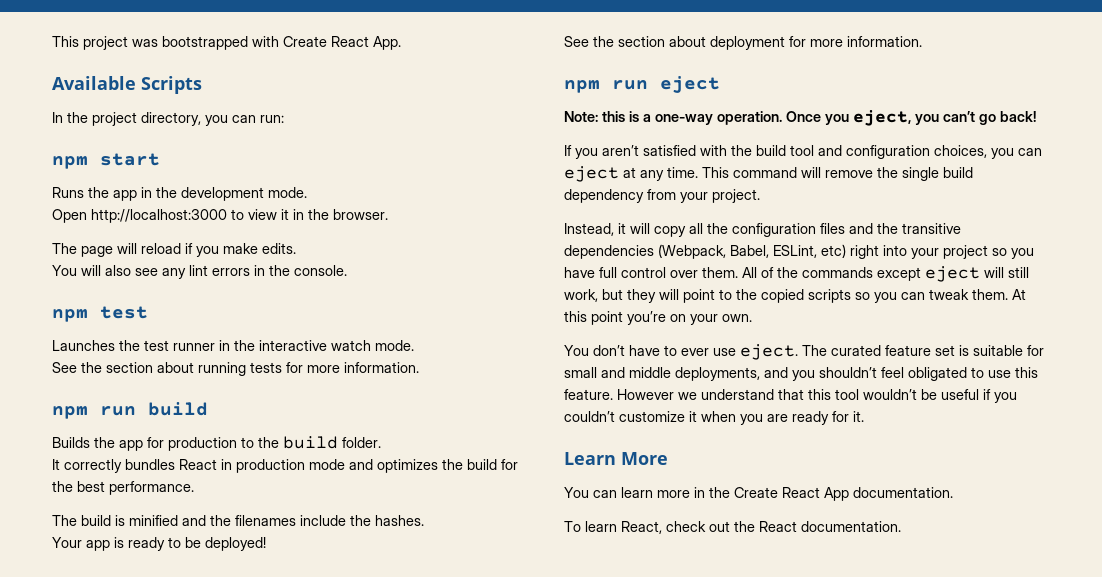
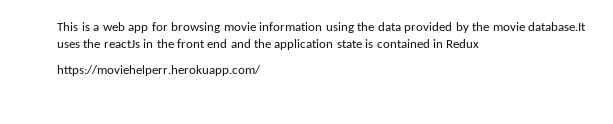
- This project was bootstrapped with Create React App.
- Available Scripts
- In the project directory, you can run:
- npm start
- Runs the app in the development mode.
- Open http://localhost:3000 to view it in the browser.
- The page will reload if you make edits.
- You will also see any lint errors in the console.
- npm test
- Launches the test runner in the interactive watch mode.
- See the section about running tests for more information.
- npm run build
- Builds the app for production to the build folder.
- It correctly bundles React in production mode and optimizes the build for the best performance.
- The build is minified and the filenames include the hashes.
- Your app is ready to be deployed!
- See the section about deployment for more information.
- npm run eject
- Note: this is a one-way operation. Once you eject, you can’t go back!
- If you aren’t satisfied with the build tool and configuration choices, you can eject at any time. This command will remove the single build dependency from your project.
- Instead, it will copy all the configuration files and the transitive dependencies (Webpack, Babel, ESLint, etc) right into your project so you have full control over them. All of the commands except eject will still work, but they will point to the copied scripts so you can tweak them. At this point you’re on your own.
- You don’t have to ever use eject. The curated feature set is suitable for small and middle deployments, and you shouldn’t feel obligated to use this feature. However we understand that this tool wouldn’t be useful if you couldn’t customize it when you are ready for it.
- Learn More
- You can learn more in the Create React App documentation.
- To learn React, check out the React documentation.
+ This is a web app for browsing movie information using the data provided by the movie database.It uses the reactJs in the front end and the application state is contained in Redux
+ https://moviehelperr.herokuapp.com/

